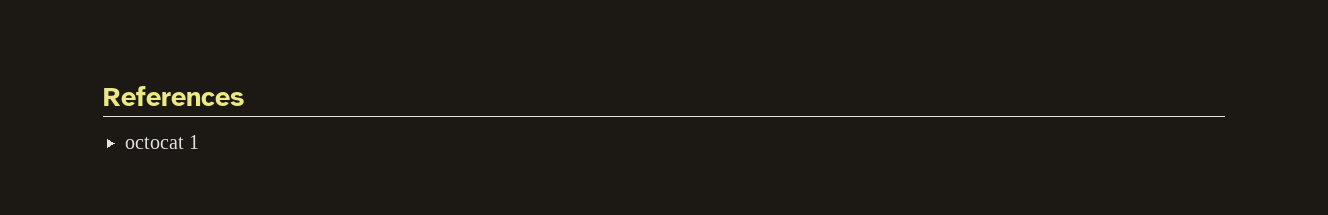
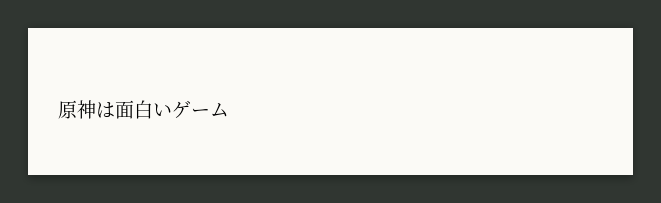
- References
- octocat 1
+ 原神は面白いゲーム

